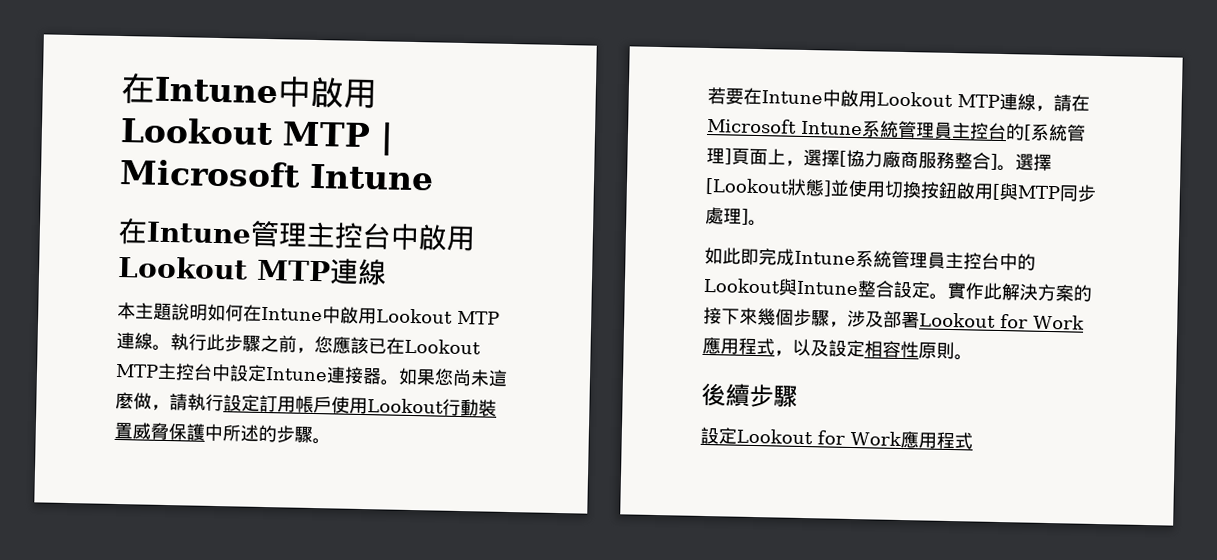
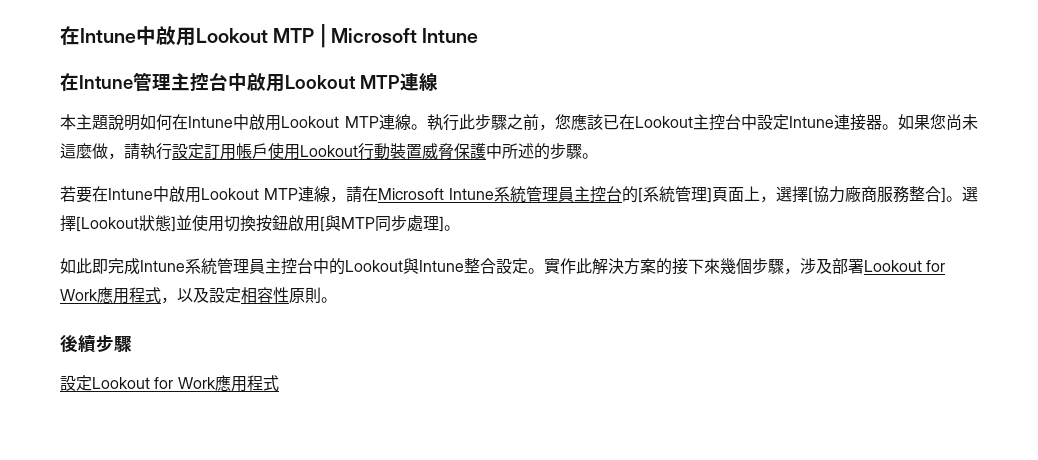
- 執行此步驟之前，您應該已在Lookout MTP主控台中設定Intune連接器。
+ 執行此步驟之前，您應該已在Lookout主控台中設定Intune連接器。

